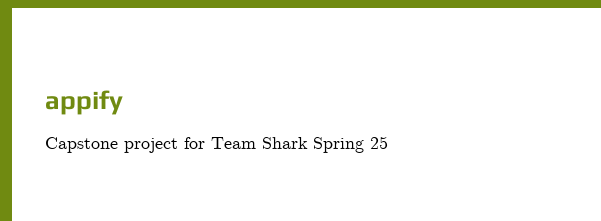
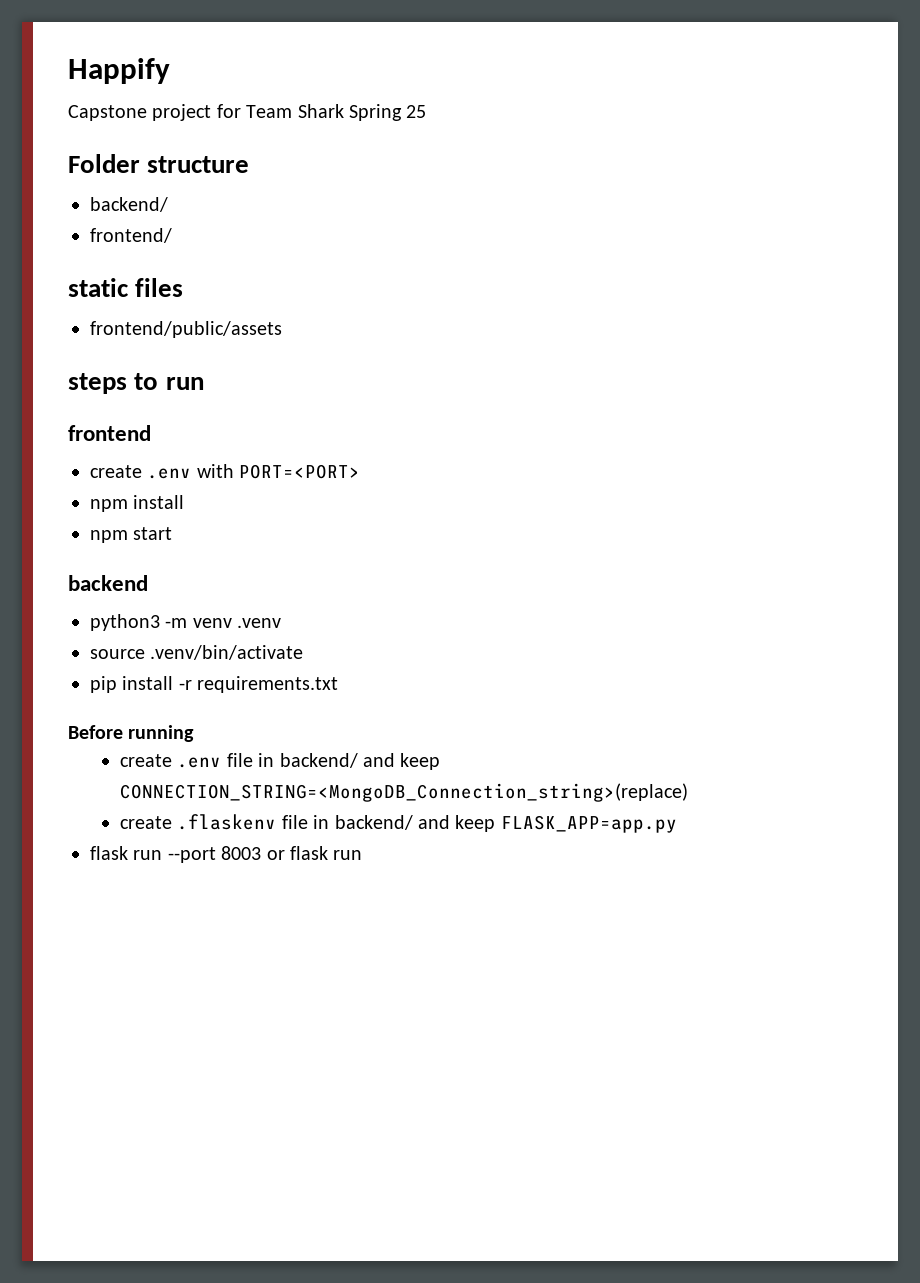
- appify
+ Happify
+ Folder structure
+ backend/
+ frontend/
+ static files
+ frontend/public/assets
+ steps to run
+ frontend
+ create .env with PORT=<PORT>
+ npm install
+ npm start
+ backend
+ python3 -m venv .venv
+ source .venv/bin/activate
+ pip install -r requirements.txt
+ Before running
+ create .env file in backend/ and keep CONNECTION_STRING=<MongoDB_Connection_string>(replace)
+ create .flaskenv file in backend/ and keep FLASK_APP=app.py
+ flask run --port 8003 or flask run

